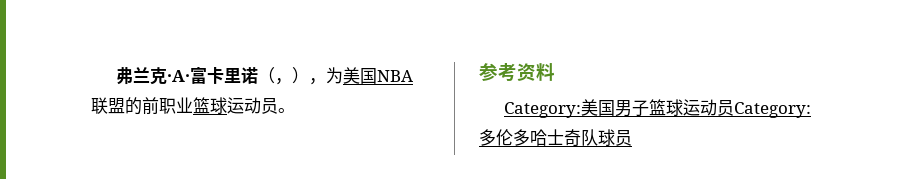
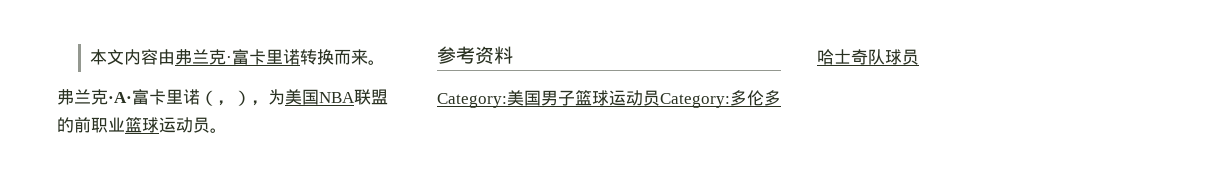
+ 本文内容由弗兰克·富卡里诺转换而来。

